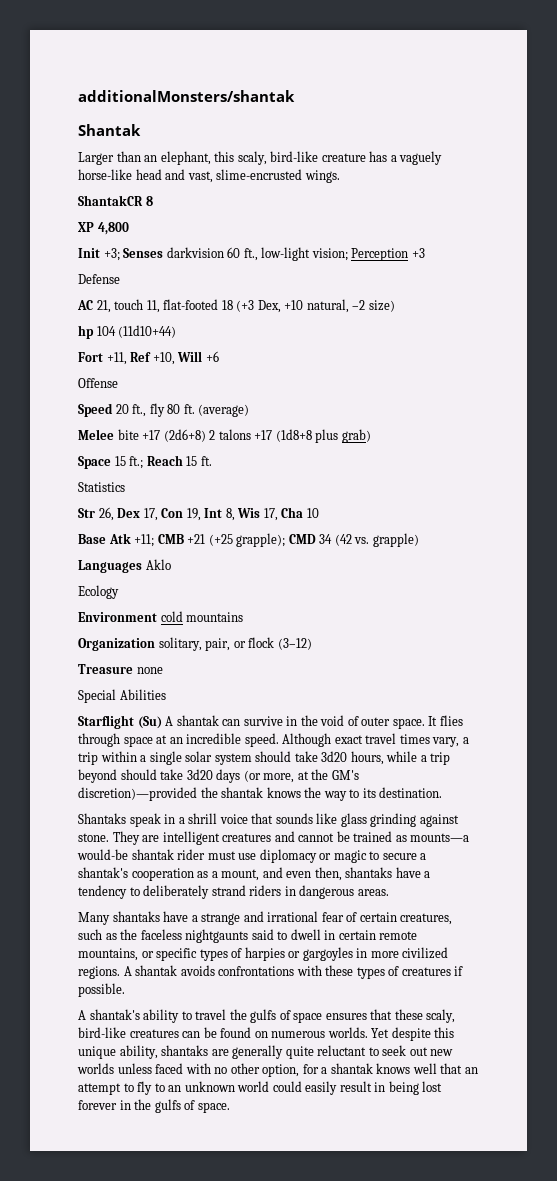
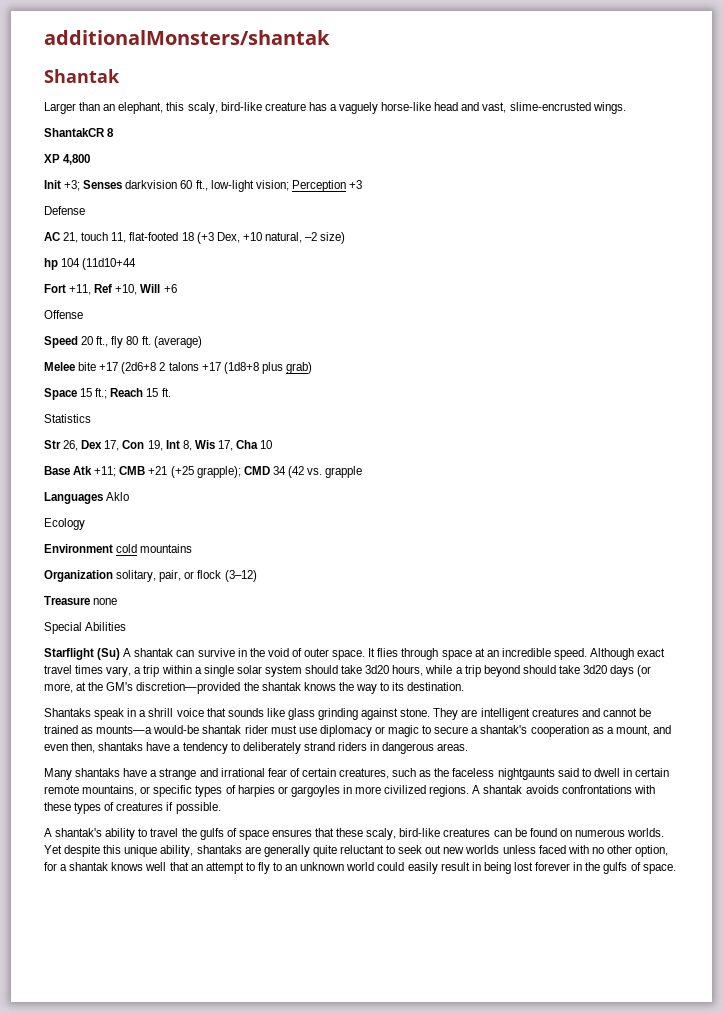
- hp 104 (11d10+44)
+ hp 104 (11d10+44
- Melee bite +17 (2d6+8) 2 talons +17 (1d8+8 plus grab)
+ Melee bite +17 (2d6+8 2 talons +17 (1d8+8 plus grab)
- Base Atk +11; CMB +21 (+25 grapple); CMD 34 (42 vs. grapple)
+ Base Atk +11; CMB +21 (+25 grapple); CMD 34 (42 vs. grapple
- Although exact travel times vary, a trip within a single solar system should take 3d20 hours, while a trip beyond should take 3d20 days (or more, at the GM's discretion)—provided the shantak knows the way to its destination.
+ Although exact travel times vary, a trip within a single solar system should take 3d20 hours, while a trip beyond should take 3d20 days (or more, at the GM's discretion—provided the shantak knows the way to its destination.

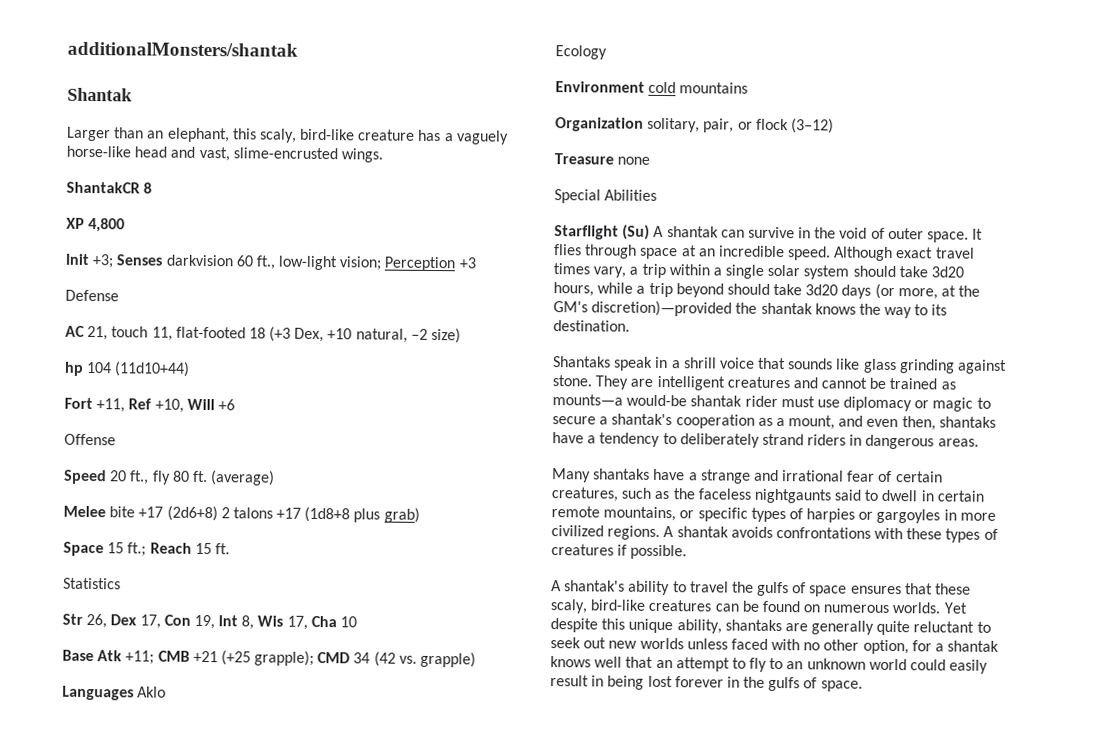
- hp 104 (11d10+44
+ hp 104 (11d10+44)
- Melee bite +17 (2d6+8 2 talons +17 (1d8+8 plus grab)
+ Melee bite +17 (2d6+8) 2 talons +17 (1d8+8 plus grab)
- Base Atk +11; CMB +21 (+25 grapple); CMD 34 (42 vs. grapple
+ Base Atk +11; CMB +21 (+25 grapple); CMD 34 (42 vs. grapple)
- Although exact travel times vary, a trip within a single solar system should take 3d20 hours, while a trip beyond should take 3d20 days (or more, at the GM's discretion—provided the shantak knows the way to its destination.
+ Although exact travel times vary, a trip within a single solar system should take 3d20 hours, while a trip beyond should take 3d20 days (or more, at the GM's discretion)—provided the shantak knows the way to its destination.

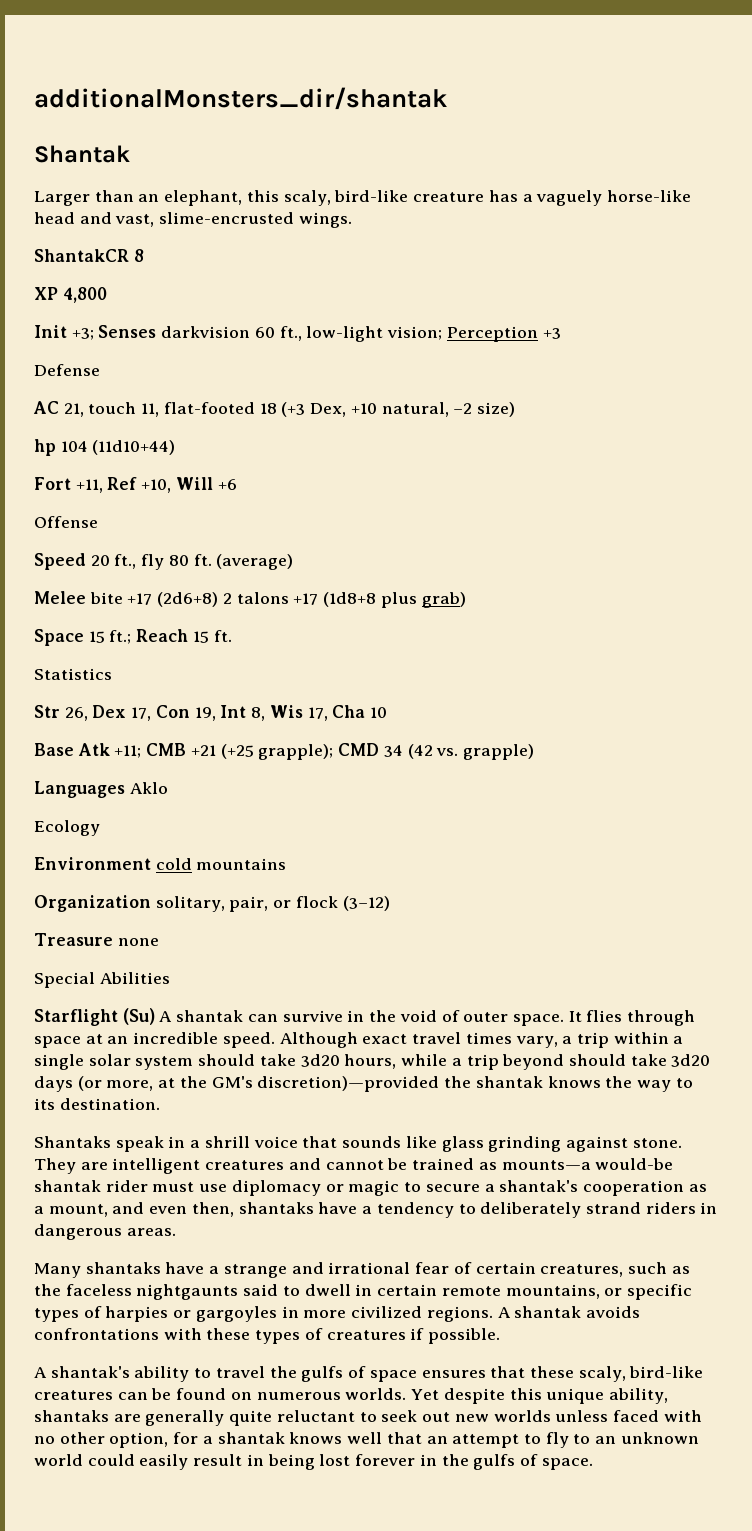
- additionalMonsters/shantak
+ additionalMonsters_dir/shantak

